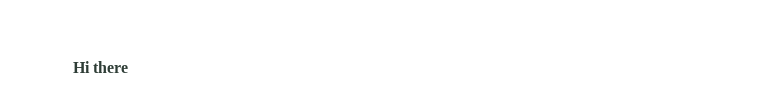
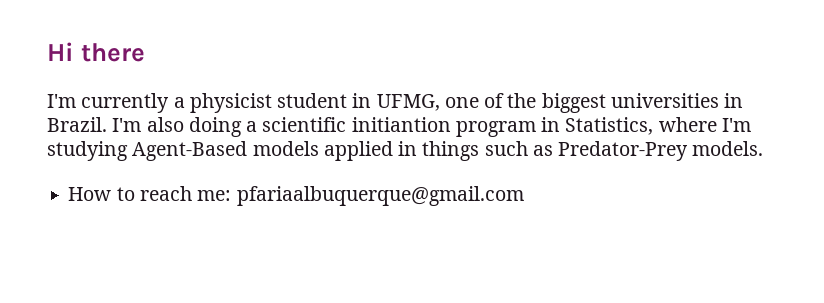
+ I'm currently a physicist student in UFMG, one of the biggest universities in Brazil. I'm also doing a scientific initiantion program in Statistics, where I'm studying Agent-Based models applied in things such as Predator-Prey models.
+ How to reach me: pfariaalbuquerque@gmail.com

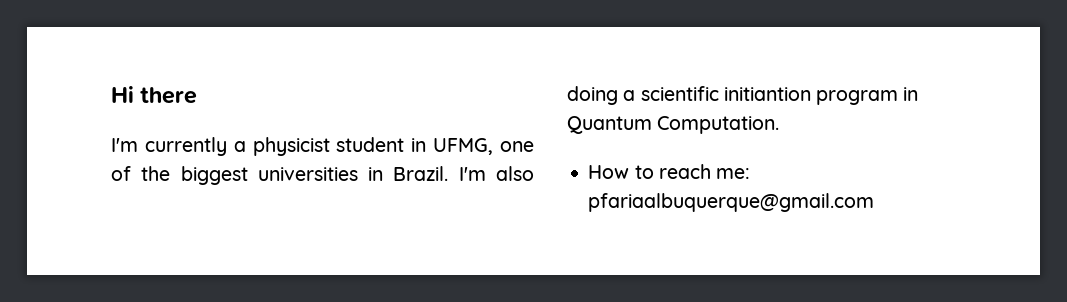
- I'm also doing a scientific initiantion program in Statistics, where I'm studying Agent-Based models applied in things such as Predator-Prey models.
+ I'm also doing a scientific initiantion program in Quantum Computation.

